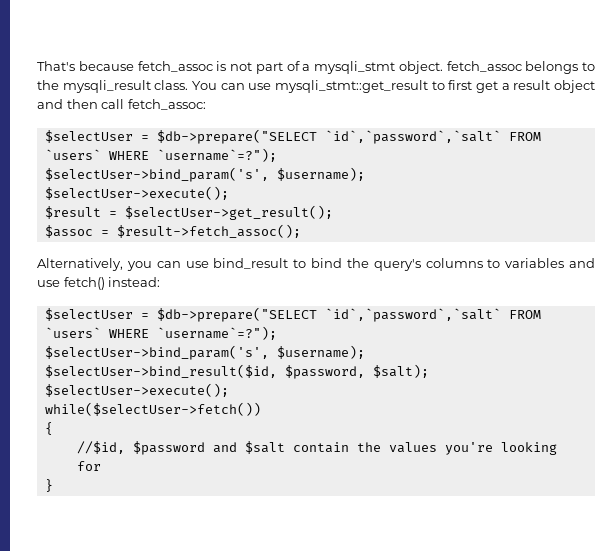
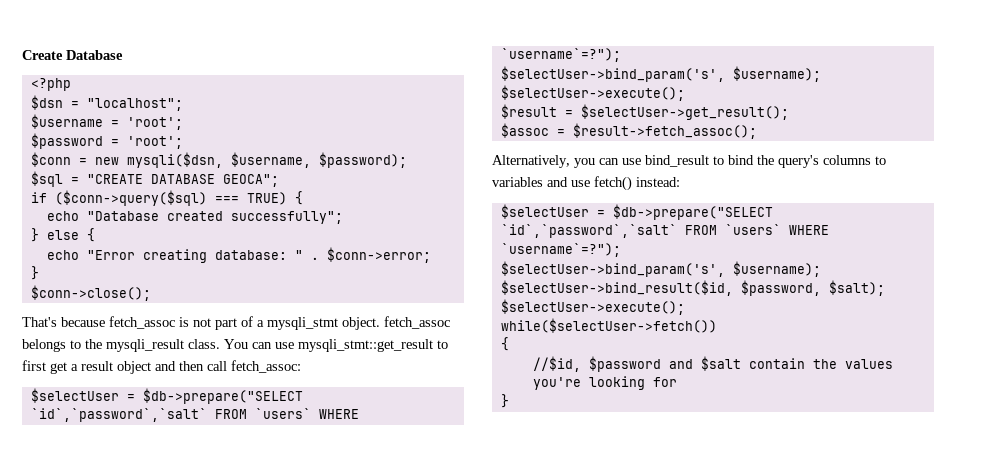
+ Create Database
+ <?php
+ $dsn = "localhost";
+ $username = 'root';
+ $password = 'root';
+ $conn = new mysqli($dsn, $username, $password);
+ $sql = "CREATE DATABASE GEOCA";
+ if ($conn->query($sql) === TRUE) {
+ echo "Database created successfully";
+ } else {
+ echo "Error creating database: " . $conn->error;
+ }
+ $conn->close();

